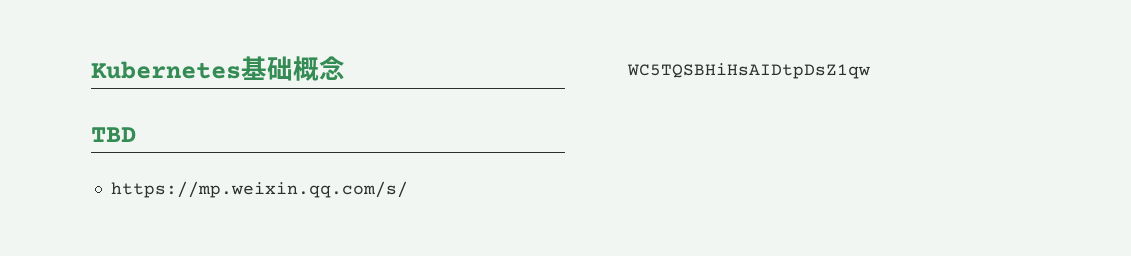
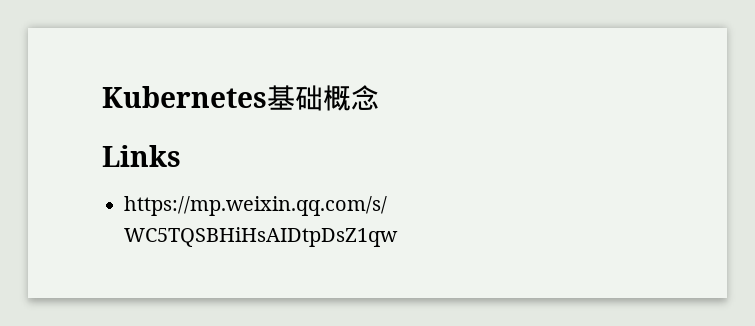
- TBD
+ Links

